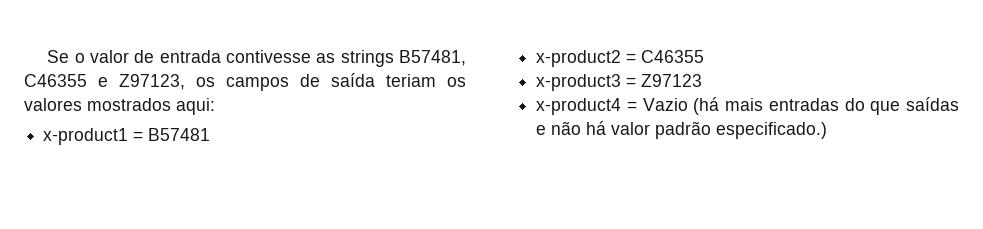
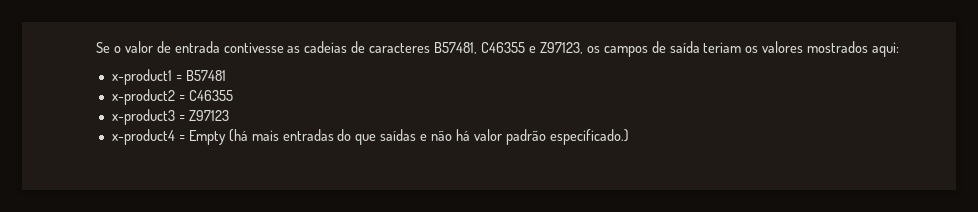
- Se o valor de entrada contivesse as strings B57481, C46355 e Z97123, os campos de saída teriam os valores mostrados aqui:
+ Se o valor de entrada contivesse as cadeias de caracteres B57481, C46355 e Z97123, os campos de saída teriam os valores mostrados aqui:
- x-product4 = Vazio (há mais entradas do que saídas e não há valor padrão especificado.)
+ x-product4 = Empty (há mais entradas do que saídas e não há valor padrão especificado.)

